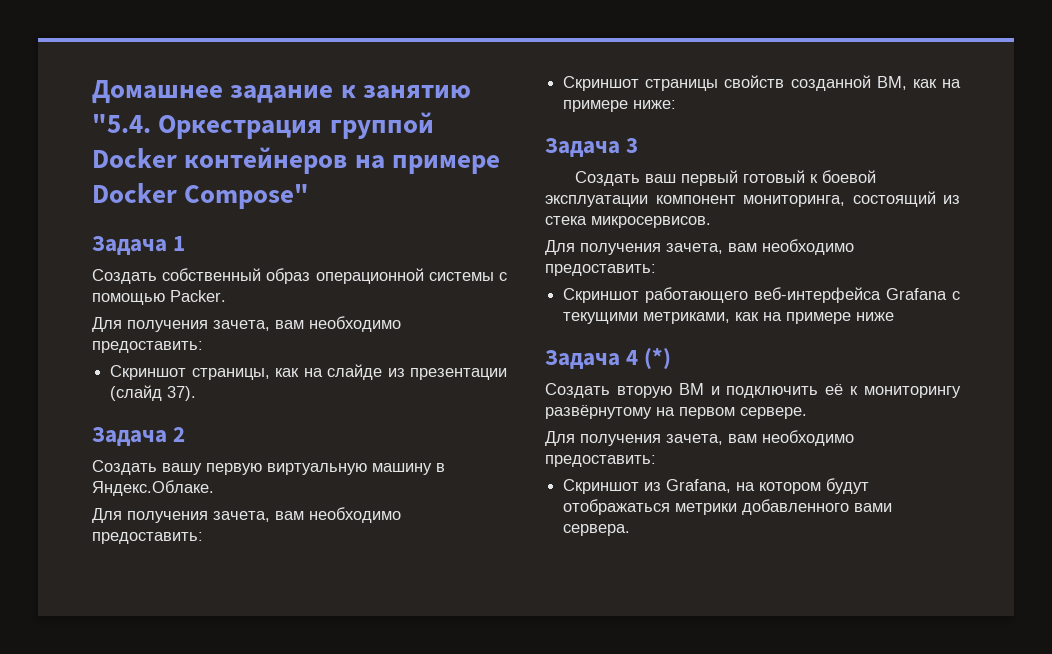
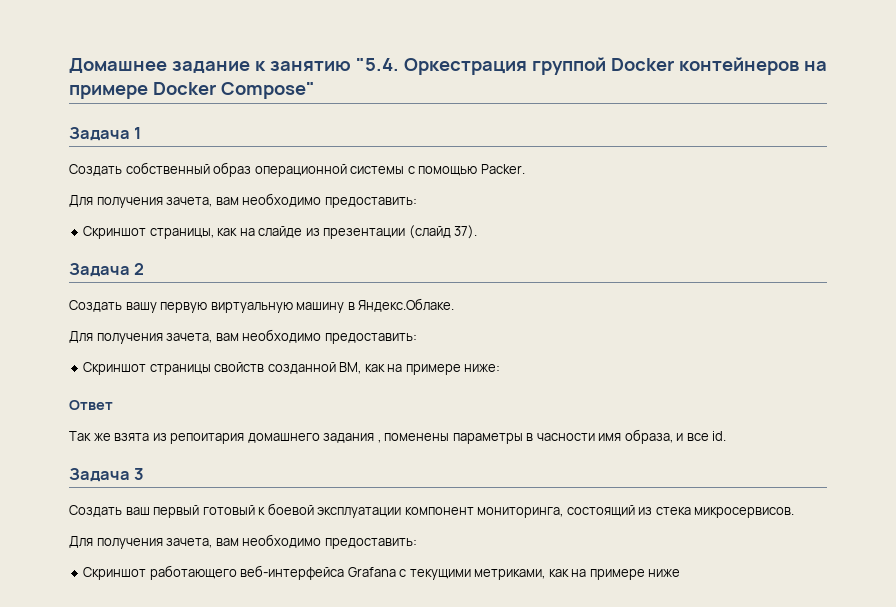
+ Ответ
+ Так же взята из репоитария домашнего задания , поменены параметры в часности имя образа, и все id.
- Задача 4 (*)
- Создать вторую ВМ и подключить её к мониторингу развёрнутому на первом сервере.
- Для получения зачета, вам необходимо предоставить:
- Скриншот из Grafana, на котором будут отображаться метрики добавленного вами сервера.

